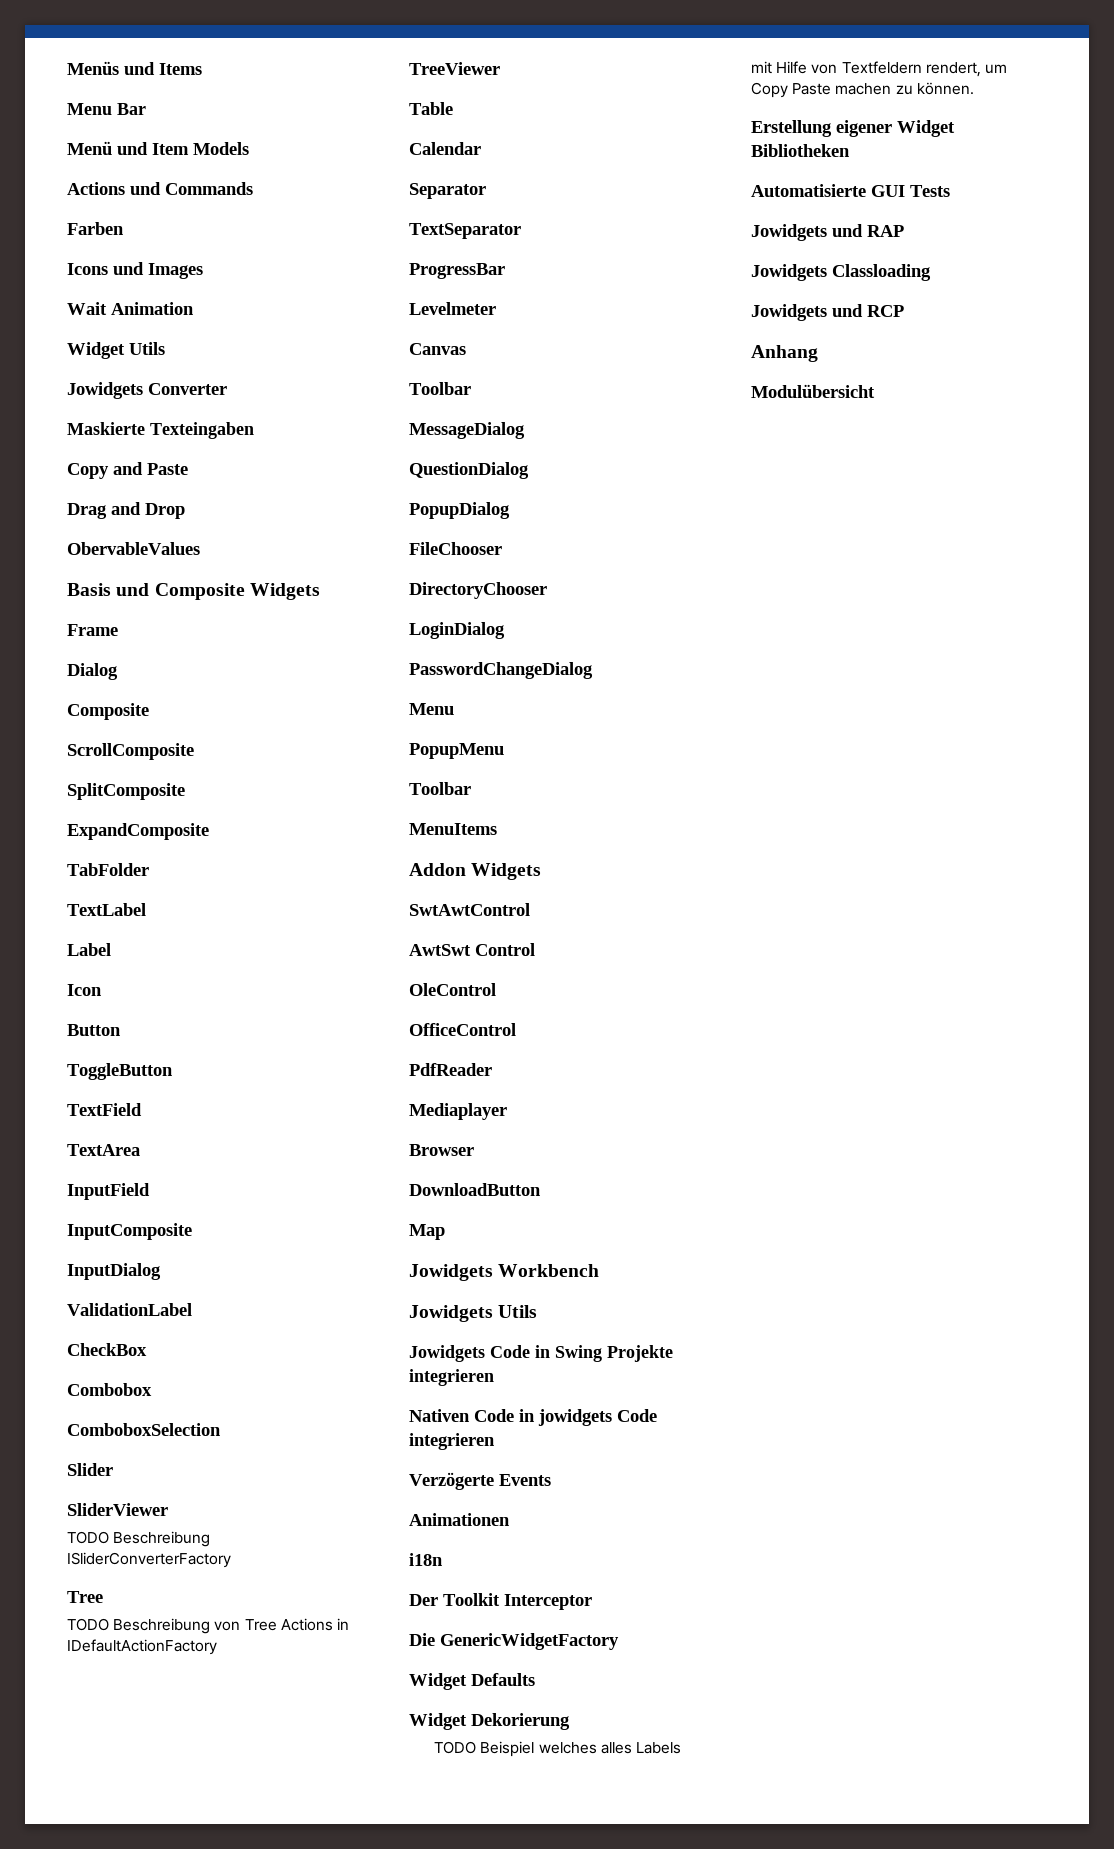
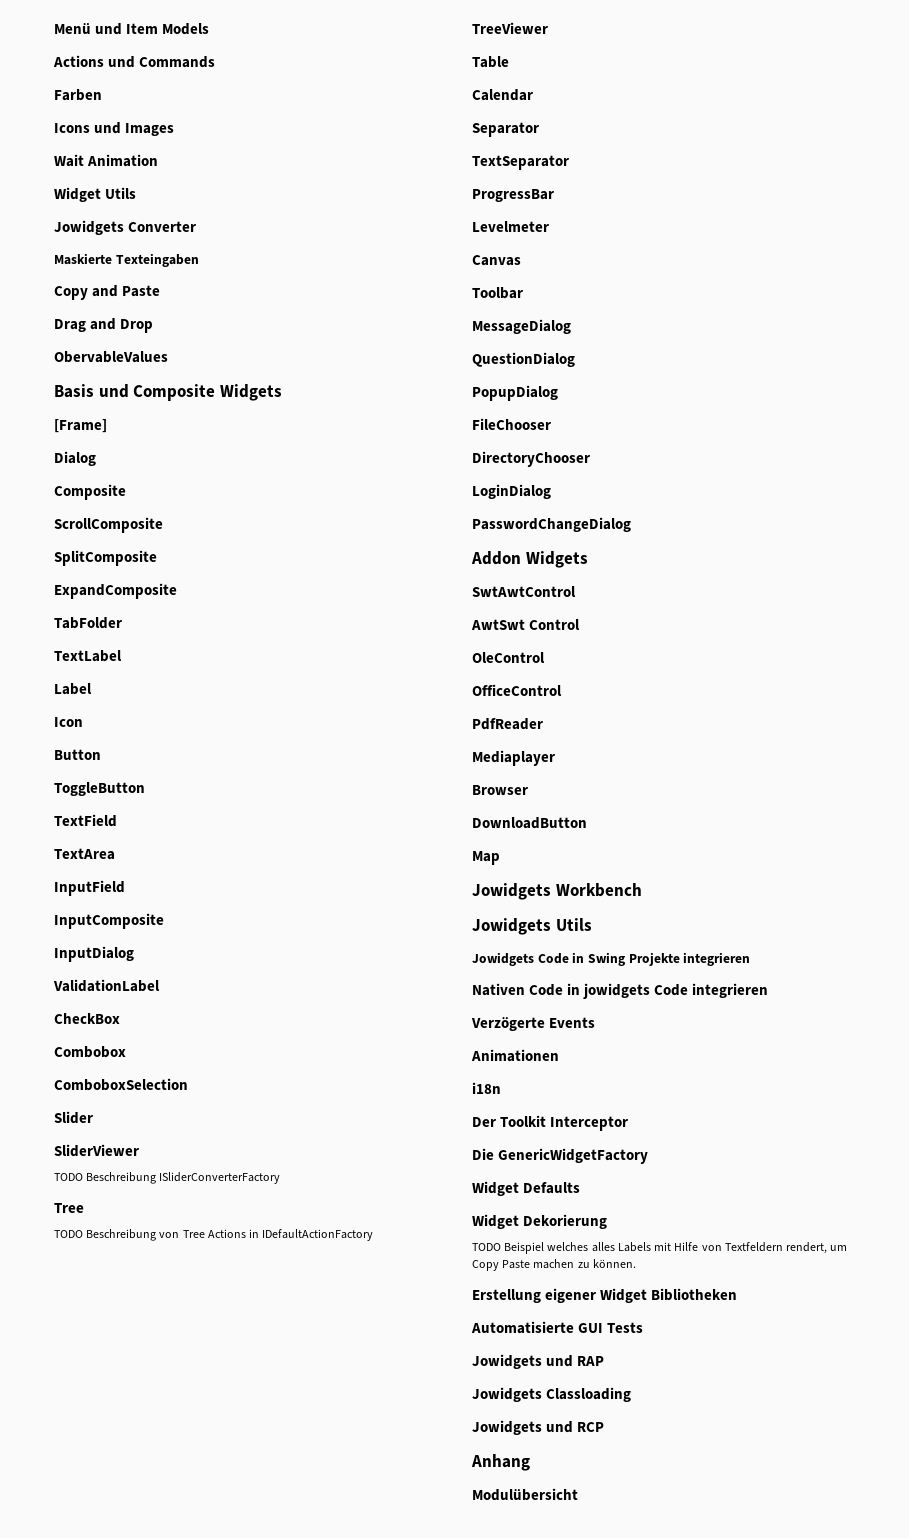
- Menüs und Items
- Menu Bar
- Frame
+ [Frame]
  PasswordChangeDialog
- Menu
- PopupMenu
- Toolbar
- MenuItems

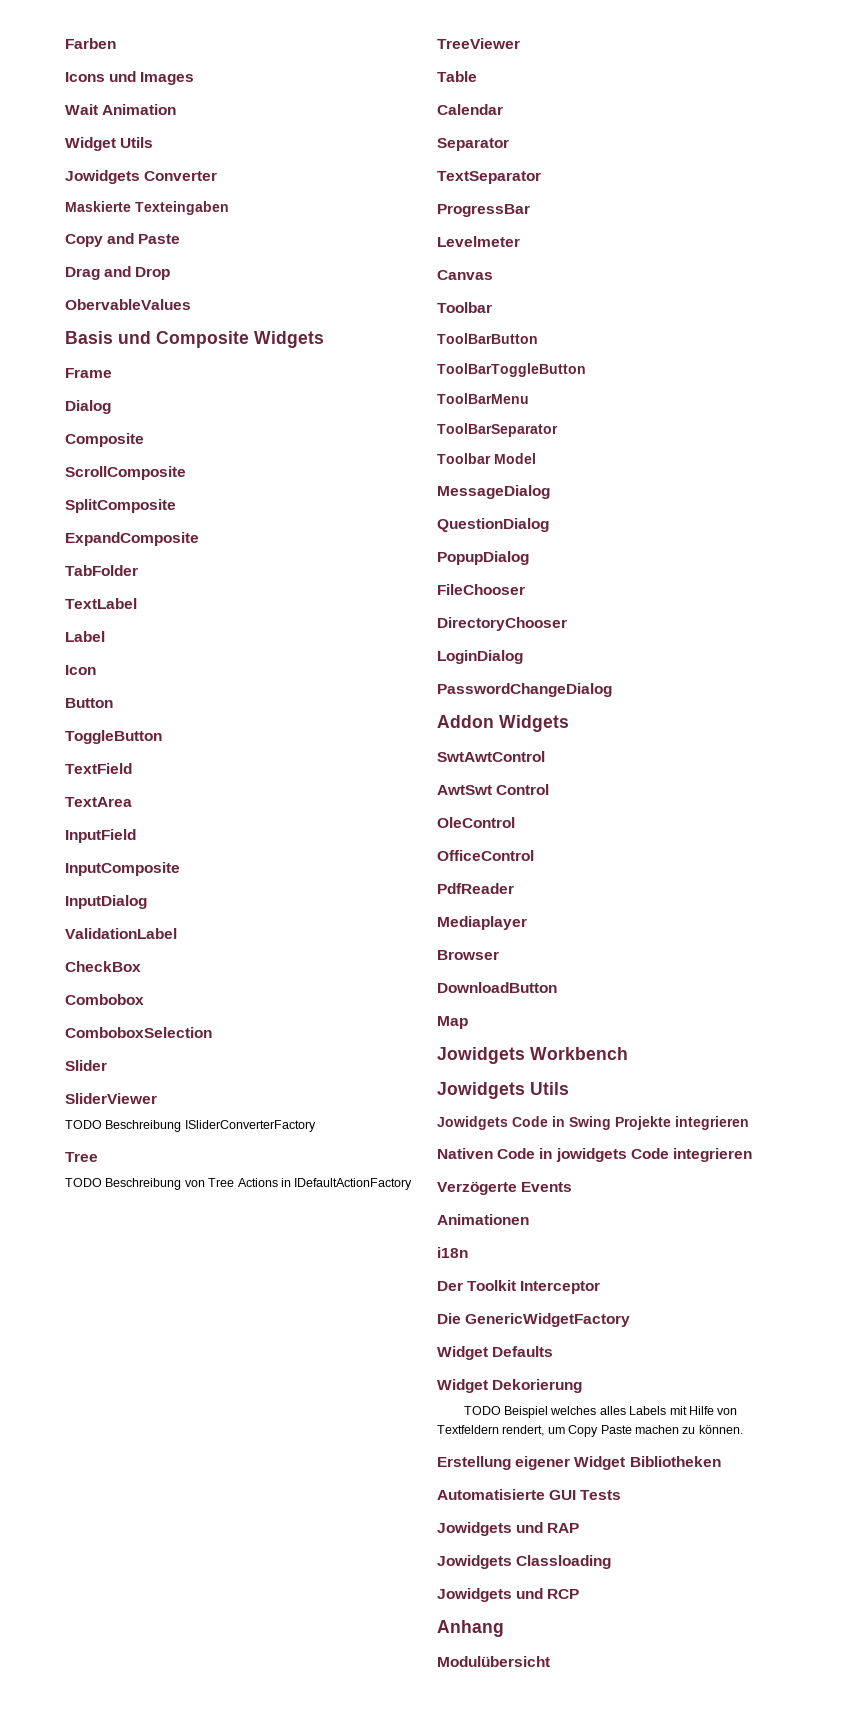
- Menü und Item Models
- Actions und Commands
- [Frame]
+ Frame
+ ToolBarButton
+ ToolBarToggleButton
+ ToolBarMenu
+ ToolBarSeparator
+ Toolbar Model

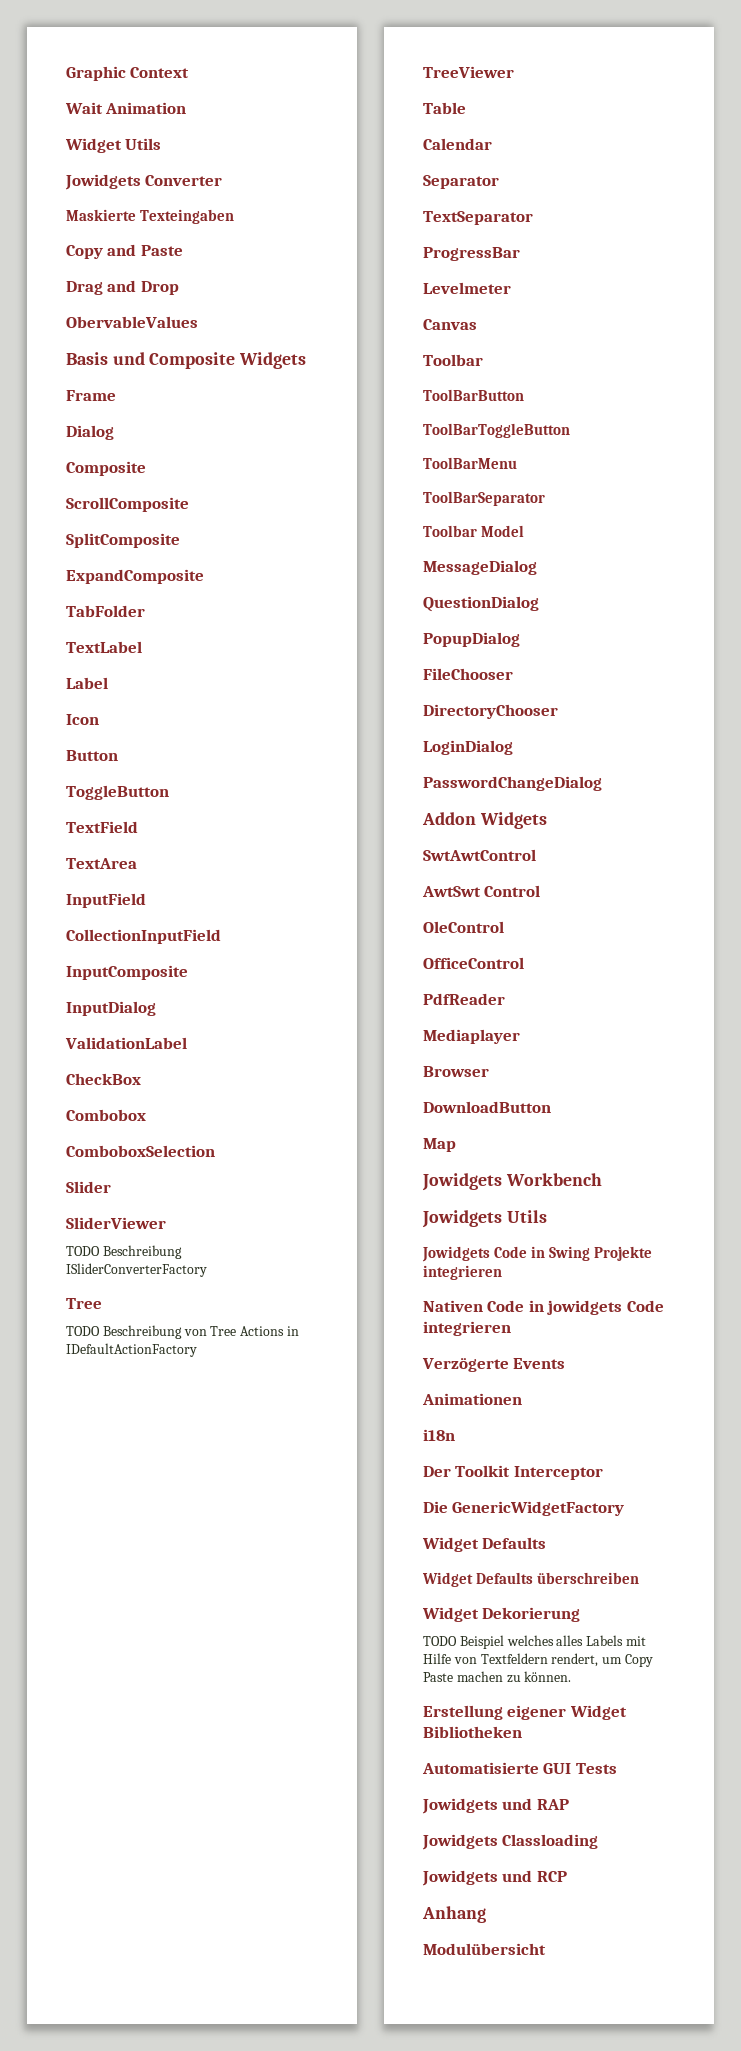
- Farben
- Icons und Images
+ Graphic Context
+ CollectionInputField
+ Widget Defaults überschreiben

